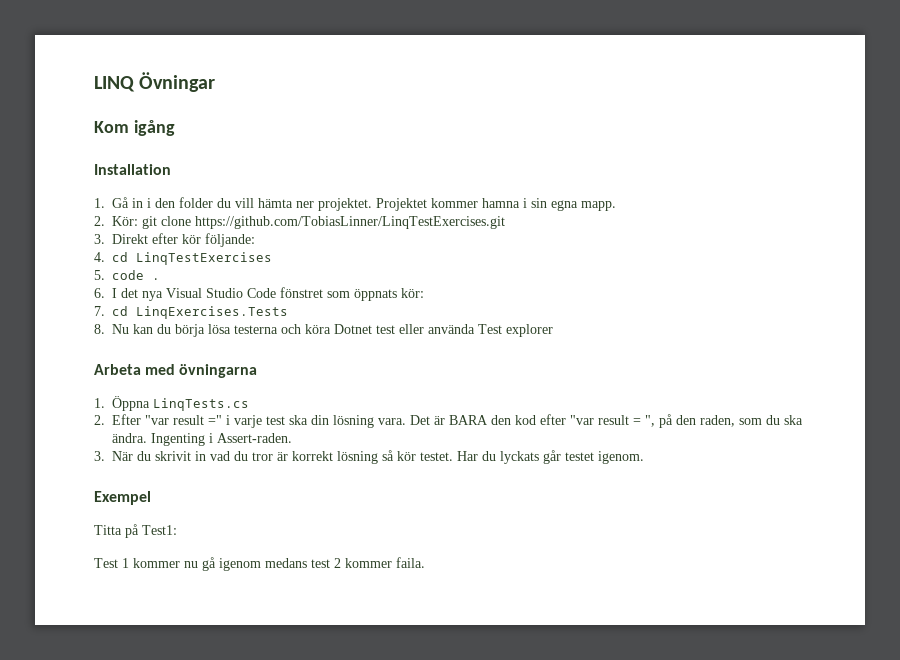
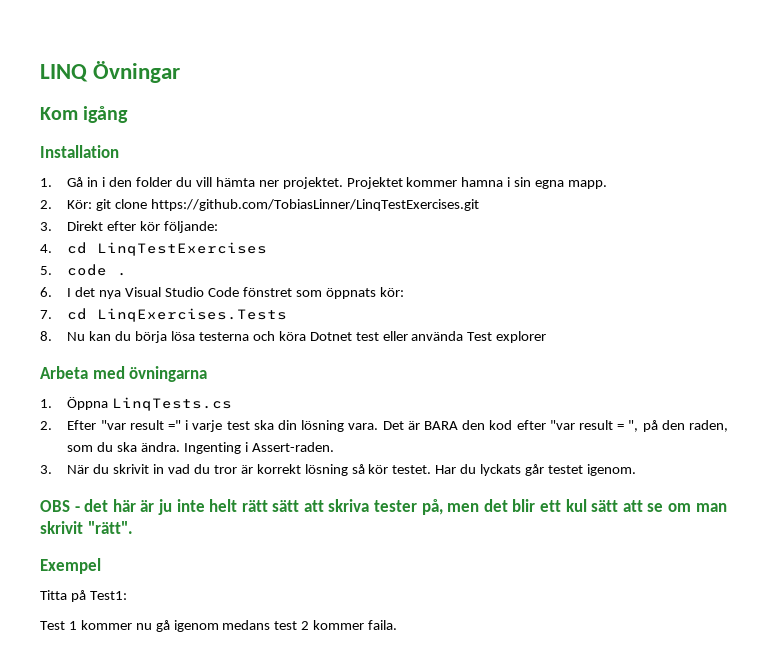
+ OBS - det här är ju inte helt rätt sätt att skriva tester på, men det blir ett kul sätt att se om man skrivit "rätt".

